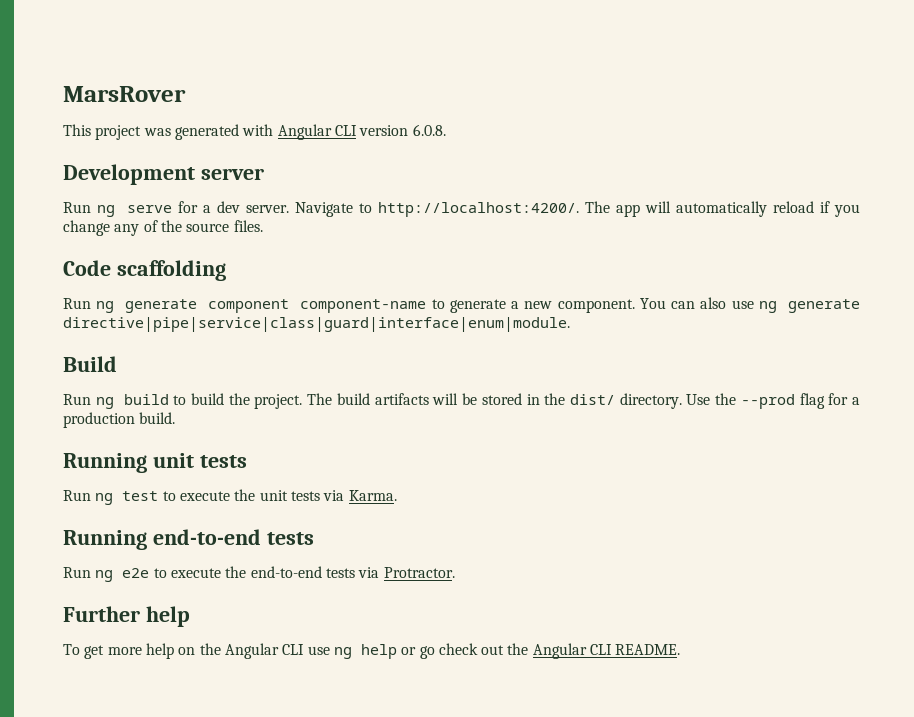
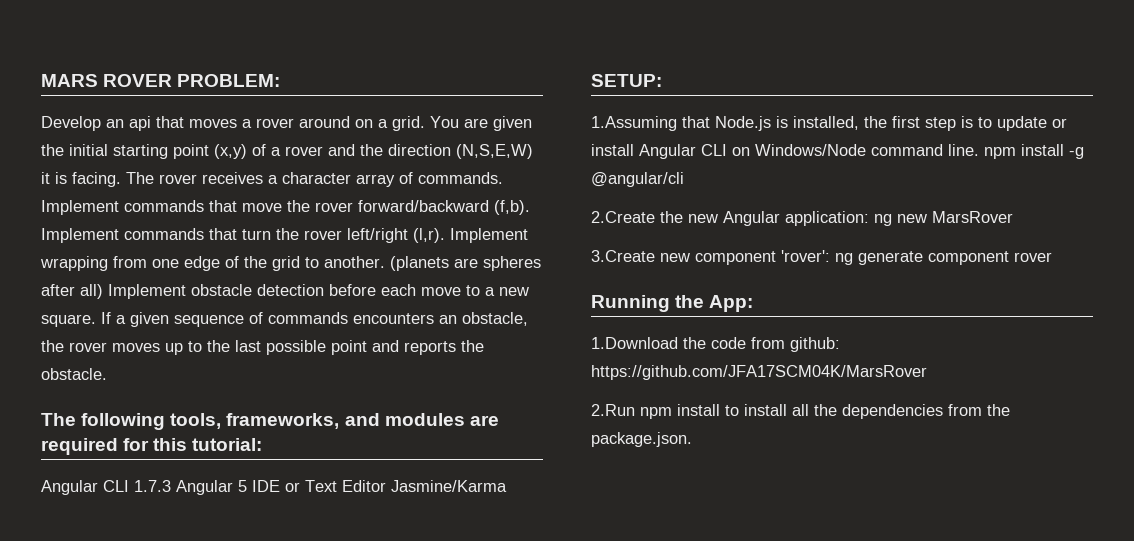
- MarsRover
- This project was generated with Angular CLI version 6.0.8.
- Development server
- Run ng serve for a dev server. Navigate to http://localhost:4200/. The app will automatically reload if you change any of the source files.
- Code scaffolding
- Run ng generate component component-name to generate a new component. You can also use ng generate directive|pipe|service|class|guard|interface|enum|module.
- Build
- Run ng build to build the project. The build artifacts will be stored in the dist/ directory. Use the --prod flag for a production build.
- Running unit tests
- Run ng test to execute the unit tests via Karma.
- Running end-to-end tests
- Run ng e2e to execute the end-to-end tests via Protractor.
- Further help
- To get more help on the Angular CLI use ng help or go check out the Angular CLI README.
+ MARS ROVER PROBLEM:
+ Develop an api that moves a rover around on a grid. You are given the initial starting point (x,y) of a rover and the direction (N,S,E,W) it is facing. The rover receives a character array of commands. Implement commands that move the rover forward/backward (f,b). Implement commands that turn the rover left/right (l,r). Implement wrapping from one edge of the grid to another. (planets are spheres after all) Implement obstacle detection before each move to a new square. If a given sequence of commands encounters an obstacle, the rover moves up to the last possible point and reports the obstacle.
+ The following tools, frameworks, and modules are required for this tutorial:
+ Angular CLI 1.7.3 Angular 5 IDE or Text Editor Jasmine/Karma
+ SETUP:
+ 1.Assuming that Node.js is installed, the first step is to update or install Angular CLI on Windows/Node command line. npm install -g @angular/cli
+ 2.Create the new Angular application: ng new MarsRover
+ 3.Create new component 'rover': ng generate component rover
+ Running the App:
+ 1.Download the code from github: https://github.com/JFA17SCM04K/MarsRover
+ 2.Run npm install to install all the dependencies from the package.json.

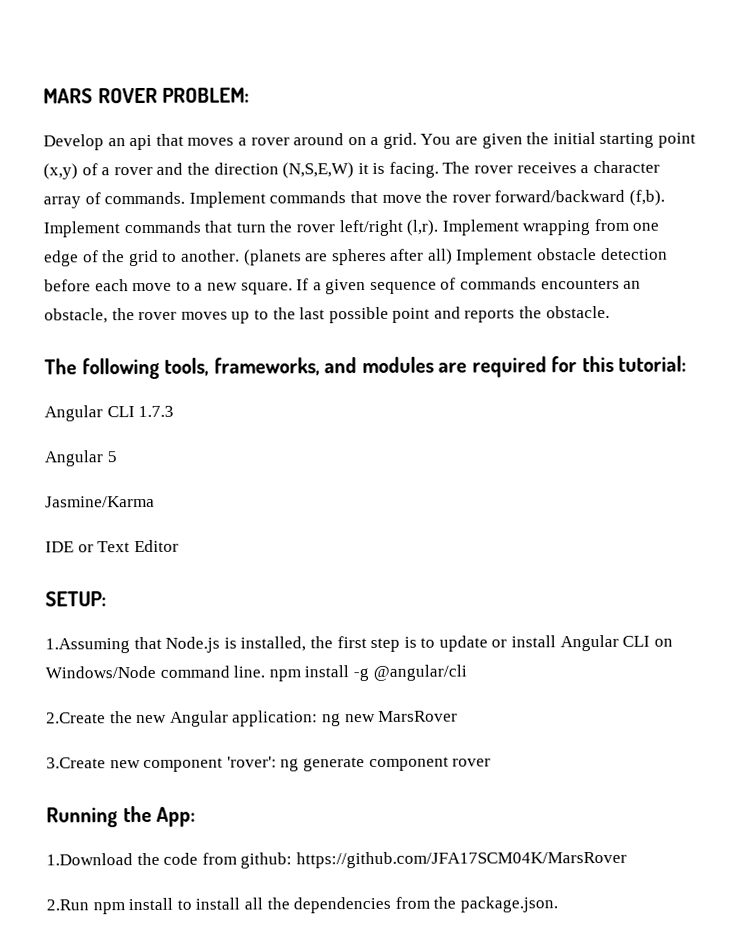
- Angular CLI 1.7.3 Angular 5 IDE or Text Editor Jasmine/Karma
+ Angular CLI 1.7.3
+ Angular 5
+ Jasmine/Karma
+ IDE or Text Editor

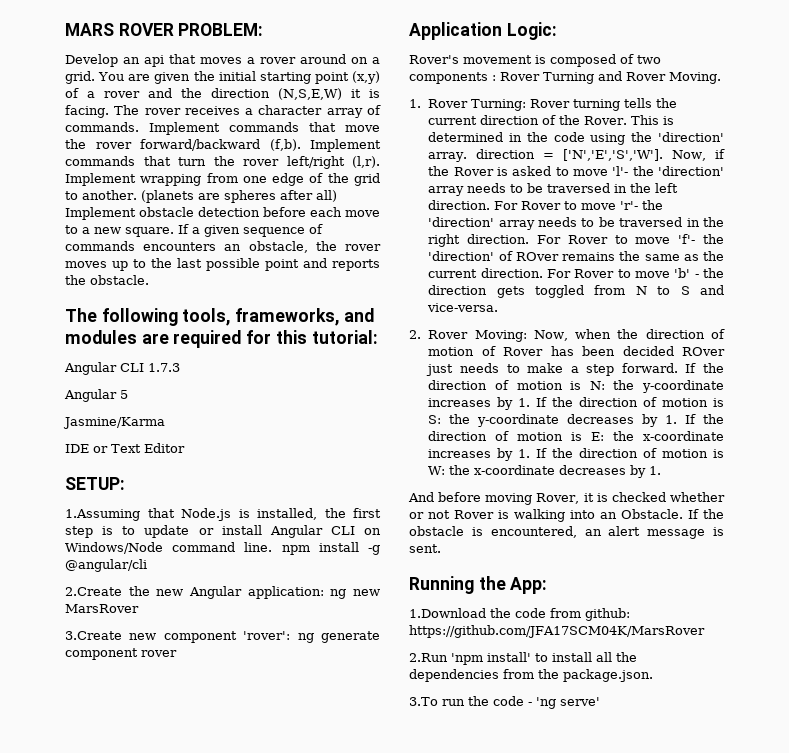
+ Application Logic:
+ Rover's movement is composed of two components : Rover Turning and Rover Moving.
+ 1. Rover Turning: Rover turning tells the current direction of the Rover. This is determined in the code using the 'direction' array. direction = ['N','E','S','W']. Now, if the Rover is asked to move 'l'- the 'direction' array needs to be traversed in the left direction. For Rover to move 'r'- the 'direction' array needs to be traversed in the right direction. For Rover to move 'f'- the 'direction' of ROver remains the same as the current direction. For Rover to move 'b' - the direction gets toggled from N to S and vice-versa.
+ 2. Rover Moving: Now, when the direction of motion of Rover has been decided ROver just needs to make a step forward. If the direction of motion is N: the y-coordinate increases by 1. If the direction of motion is S: the y-coordinate decreases by 1. If the direction of motion is E: the x-coordinate increases by 1. If the direction of motion is W: the x-coordinate decreases by 1.
+ And before moving Rover, it is checked whether or not Rover is walking into an Obstacle. If the obstacle is encountered, an alert message is sent.
- 2.Run npm install to install all the dependencies from the package.json.
+ 2.Run 'npm install' to install all the dependencies from the package.json.
+ 3.To run the code - 'ng serve'

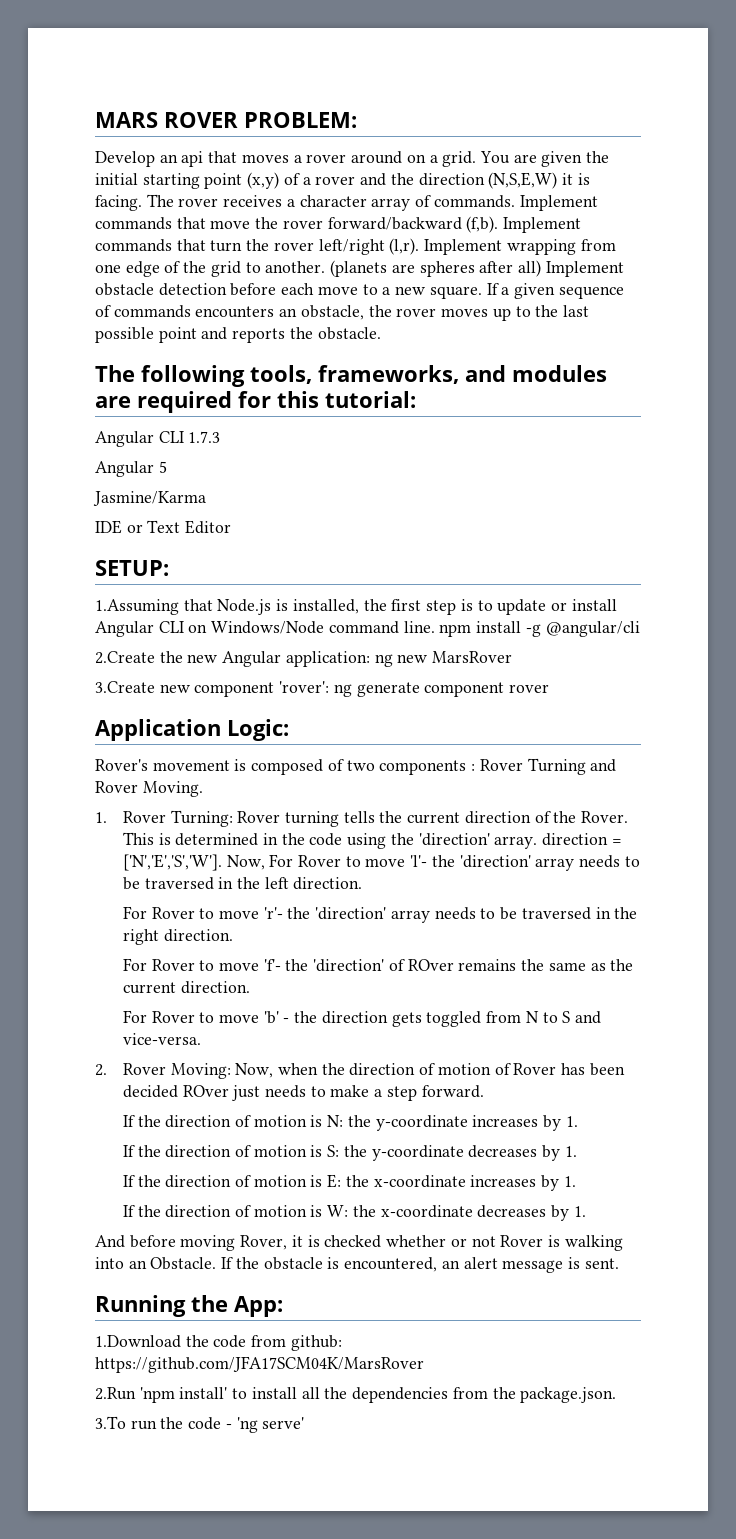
- Now, if the Rover is asked to move 'l'- the 'direction' array needs to be traversed in the left direction. For Rover to move 'r'- the 'direction' array needs to be traversed in the right direction. For Rover to move 'f'- the 'direction' of ROver remains the same as the current direction. For Rover to move 'b' - the direction gets toggled from N to S and vice-versa.
+ Now, For Rover to move 'l'- the 'direction' array needs to be traversed in the left direction.
+ For Rover to move 'r'- the 'direction' array needs to be traversed in the right direction.
+ For Rover to move 'f'- the 'direction' of ROver remains the same as the current direction.
+ For Rover to move 'b' - the direction gets toggled from N to S and vice-versa.
- Now, when the direction of motion of Rover has been decided ROver just needs to make a step forward. If the direction of motion is N:
+ Now, when the direction of motion of Rover has been decided ROver just needs to make a step forward.
+ If the direction of motion is N:
- the y-coordinate increases by 1. If the direction of motion is S:
+ the y-coordinate increases by 1.
+ If the direction of motion is S:
- the y-coordinate decreases by 1. If the direction of motion is E:
+ the y-coordinate decreases by 1.
+ If the direction of motion is E:
- the x-coordinate increases by 1. If the direction of motion is W:
+ the x-coordinate increases by 1.
+ If the direction of motion is W:

